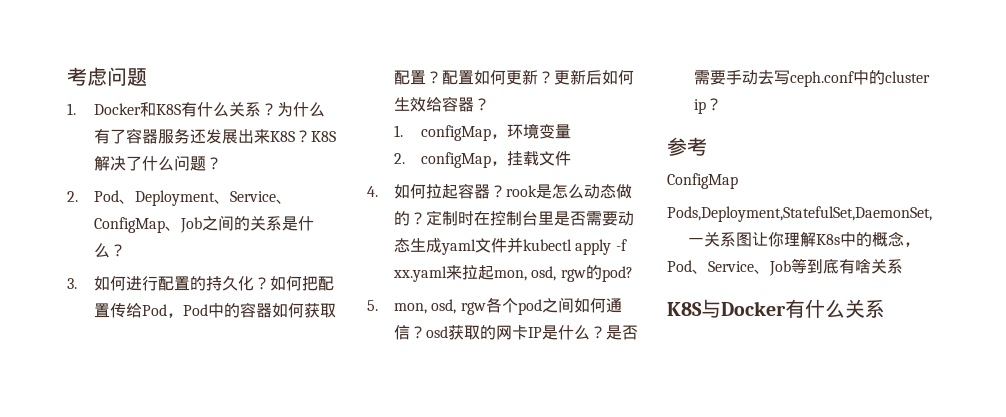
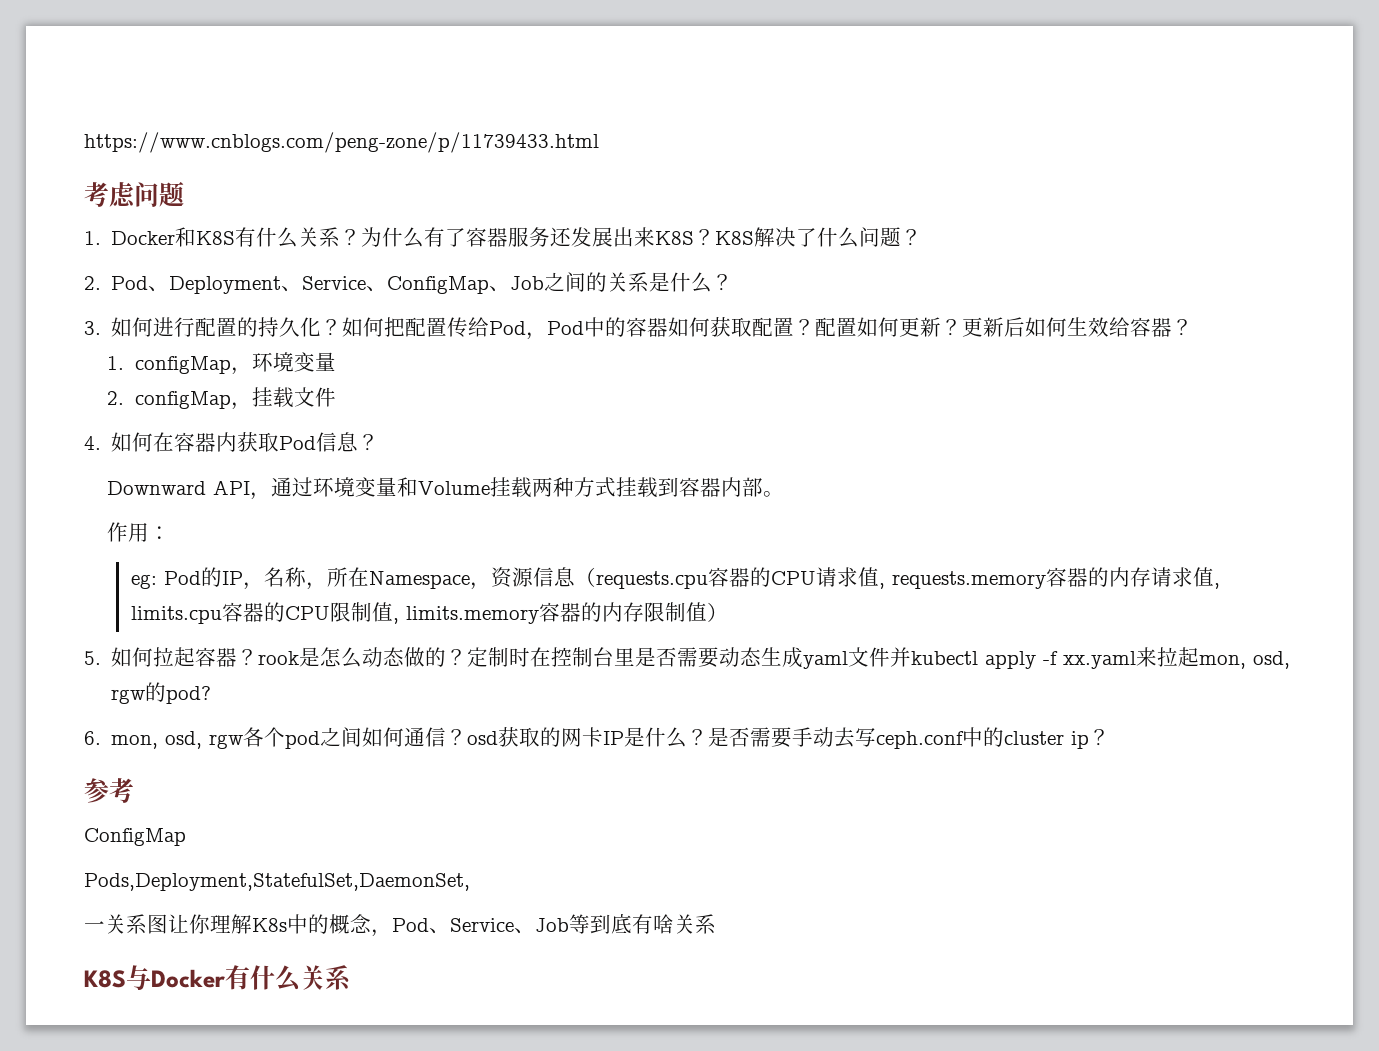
+ https://www.cnblogs.com/peng-zone/p/11739433.html
- 4.如何拉起容器？rook是怎么动态做的？
+ 4.如何在容器内获取Pod信息？
+ Downward API，通过环境变量和Volume挂载两种方式挂载到容器内部。
+ 作用：
+ eg: Pod的IP，名称，所在Namespace，资源信息（requests.cpu容器的CPU请求值, requests.memory容器的内存请求值, limits.cpu容器的CPU限制值, limits.memory容器的内存限制值）
+ 5.如何拉起容器？rook是怎么动态做的？
- 5. mon, osd, rgw各个pod之间如何通信？osd获取的网卡IP是什么？
+ 6. mon, osd, rgw各个pod之间如何通信？osd获取的网卡IP是什么？

